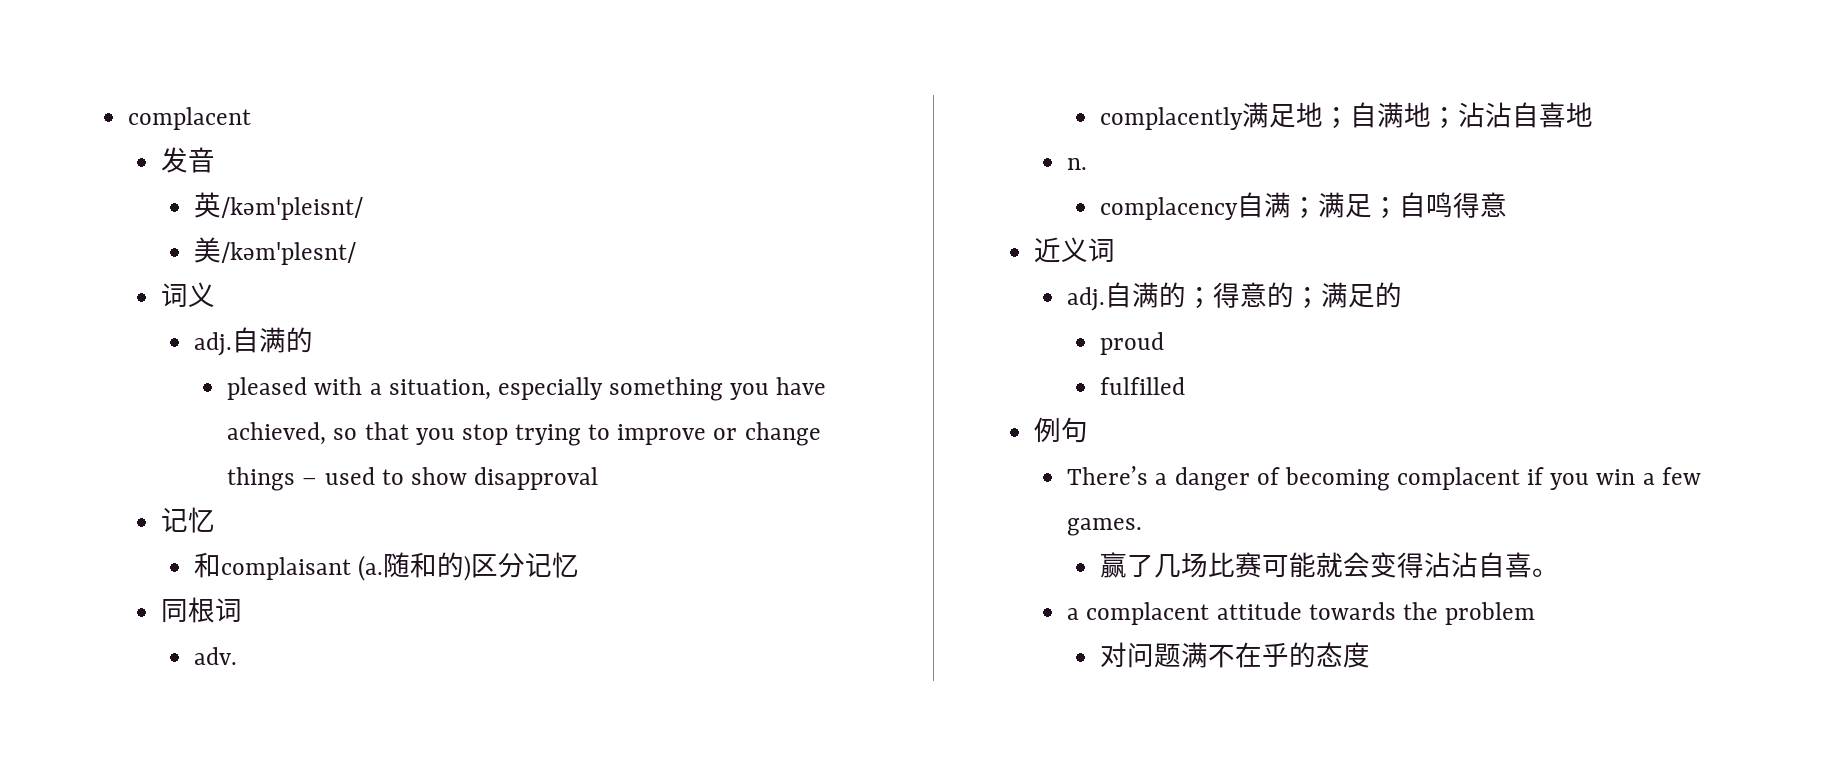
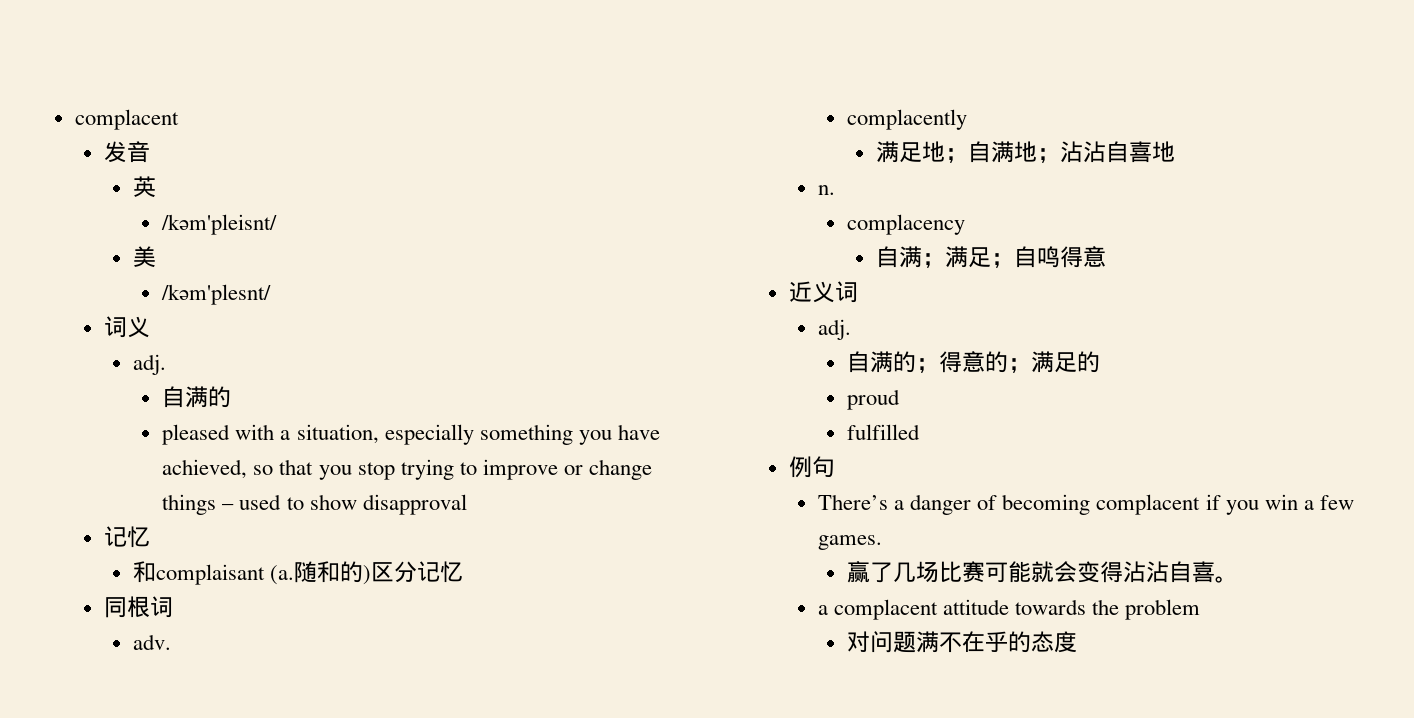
- 英/kəm'pleisnt/
+ 英
+ /kəm'pleisnt/
- 美/kəm'plesnt/
+ 美
+ /kəm'plesnt/
  词义
- adj.自满的
+ adj.
+ 自满的
- complacently满足地；自满地；沾沾自喜地
+ complacently
+ 满足地；自满地；沾沾自喜地
- complacency自满；满足；自鸣得意
+ complacency
+ 自满；满足；自鸣得意
  近义词
- adj.自满的；得意的；满足的
+ adj.
+ 自满的；得意的；满足的

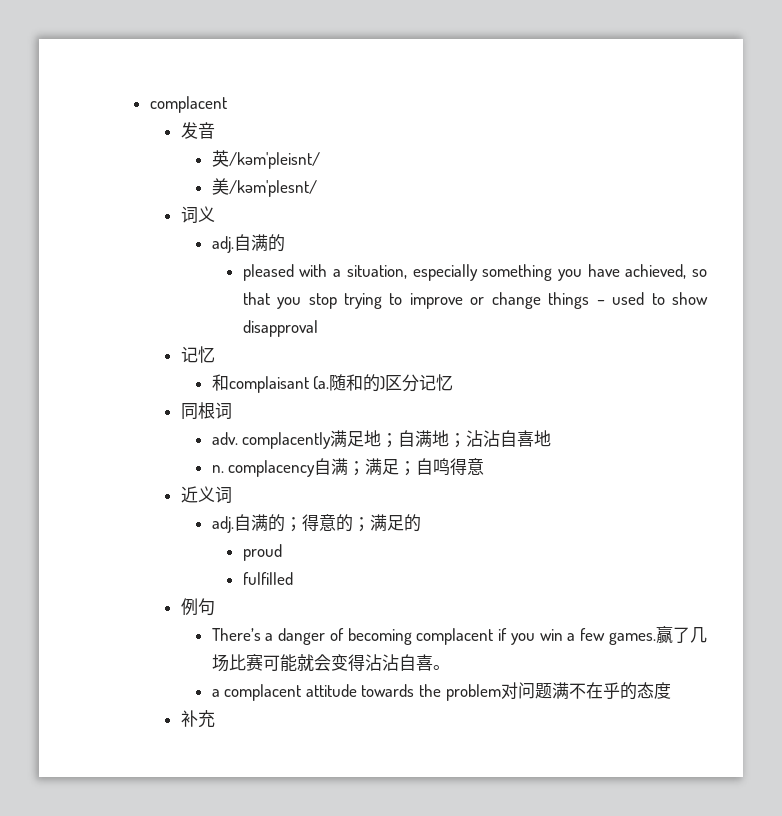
- 英
- /kəm'pleisnt/
+ 英/kəm'pleisnt/
- 美
- /kəm'plesnt/
+ 美/kəm'plesnt/
  词义
- adj.
- 自满的
+ adj.自满的
- adv.
- complacently
- 满足地；自满地；沾沾自喜地
+ adv. complacently满足地；自满地；沾沾自喜地
- n.
- complacency
- 自满；满足；自鸣得意
+ n. complacency自满；满足；自鸣得意
  近义词
- adj.
- 自满的；得意的；满足的
+ adj.自满的；得意的；满足的
- There’s a danger of becoming complacent if you win a few games.
- 赢了几场比赛可能就会变得沾沾自喜。
+ There’s a danger of becoming complacent if you win a few games.赢了几场比赛可能就会变得沾沾自喜。
- a complacent attitude towards the problem
- 对问题满不在乎的态度
+ a complacent attitude towards the problem对问题满不在乎的态度
+ 补充

